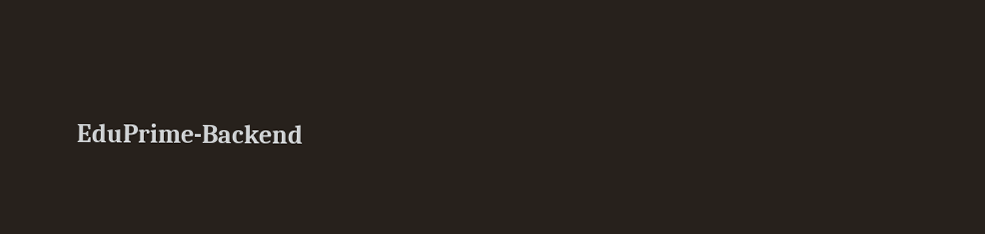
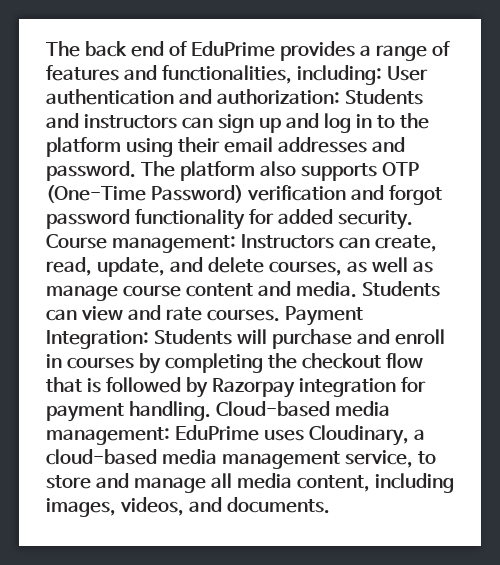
- EduPrime-Backend
+ The back end of EduPrime provides a range of features and functionalities, including: User authentication and authorization: Students and instructors can sign up and log in to the platform using their email addresses and password. The platform also supports OTP (One-Time Password) verification and forgot password functionality for added security. Course management: Instructors can create, read, update, and delete courses, as well as manage course content and media. Students can view and rate courses. Payment Integration: Students will purchase and enroll in courses by completing the checkout flow that is followed by Razorpay integration for payment handling. Cloud-based media management: EduPrime uses Cloudinary, a cloud-based media management service, to store and manage all media content, including images, videos, and documents.

